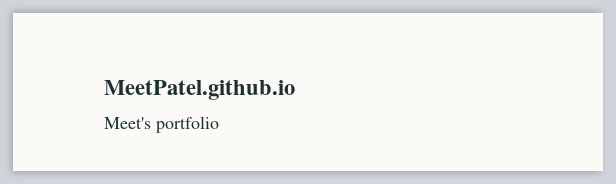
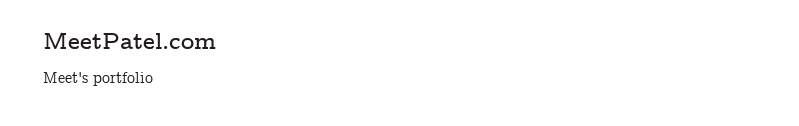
- MeetPatel.github.io
+ MeetPatel.com

